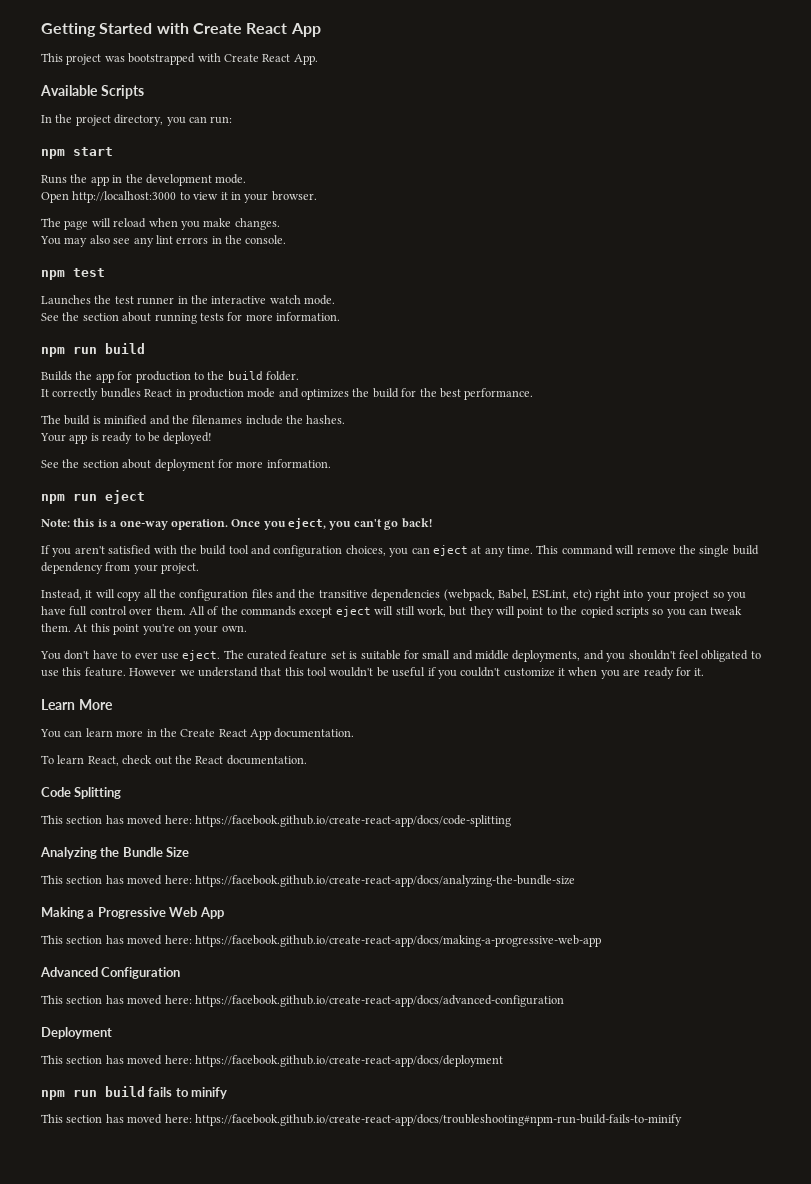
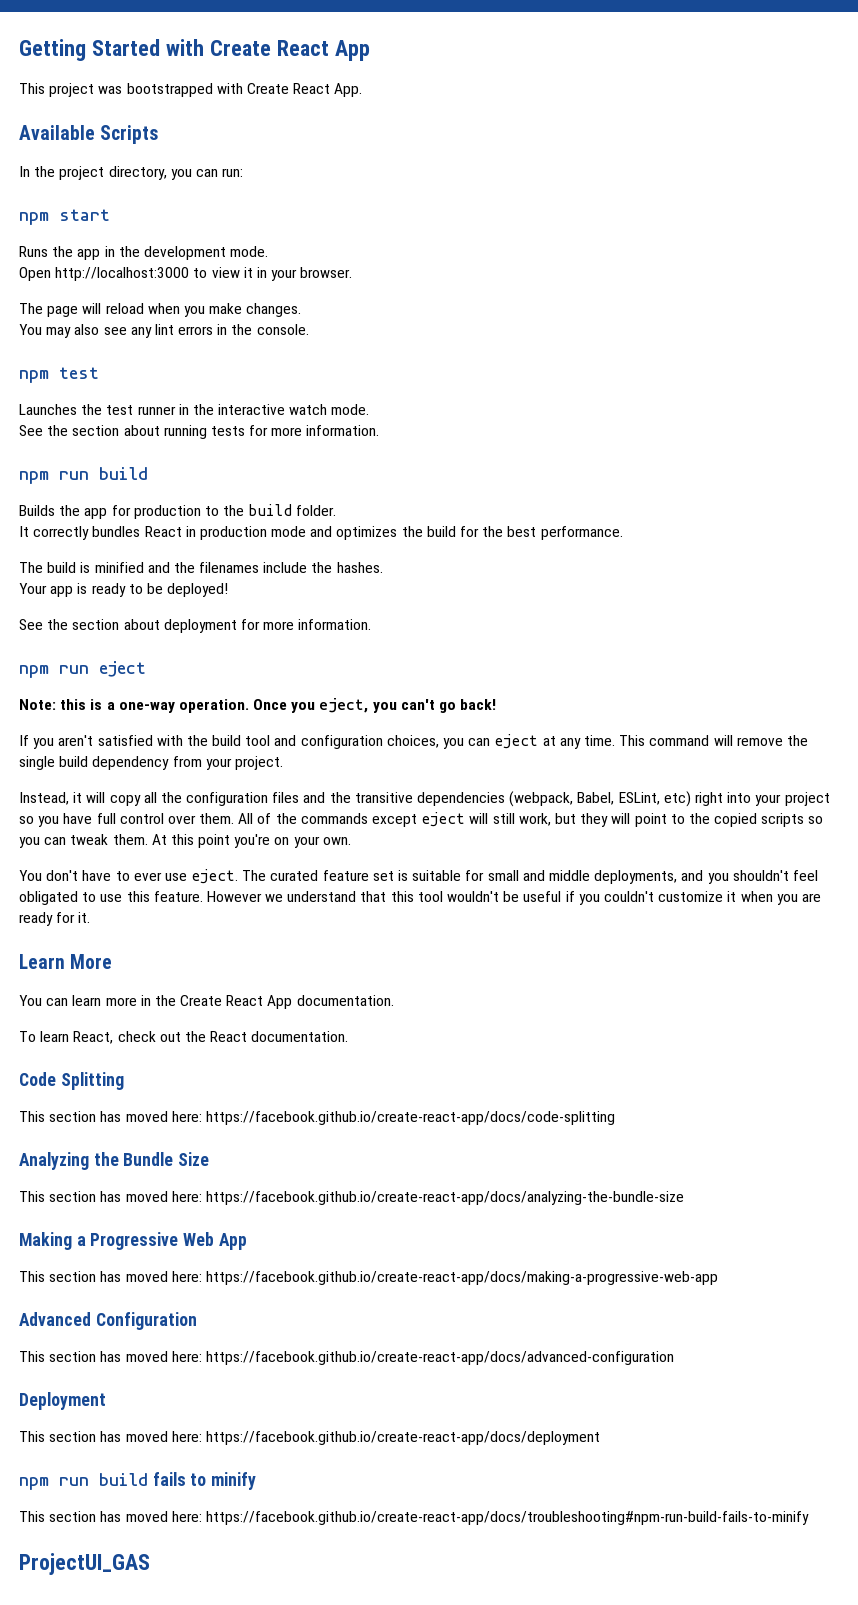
+ ProjectUI_GAS

